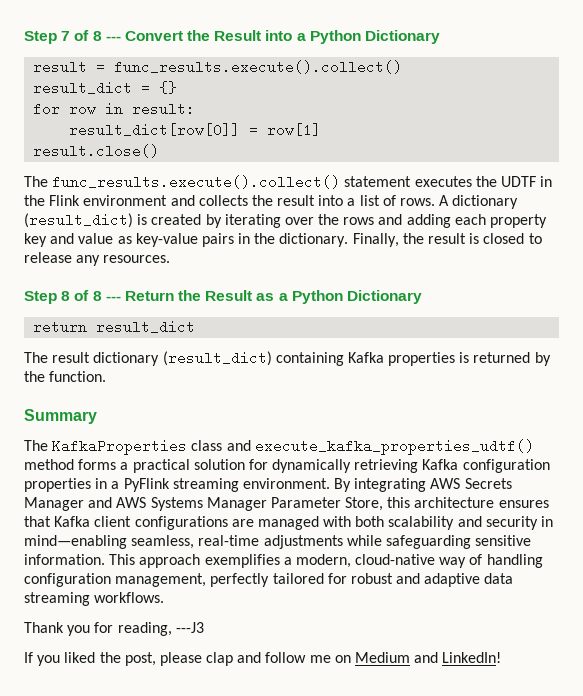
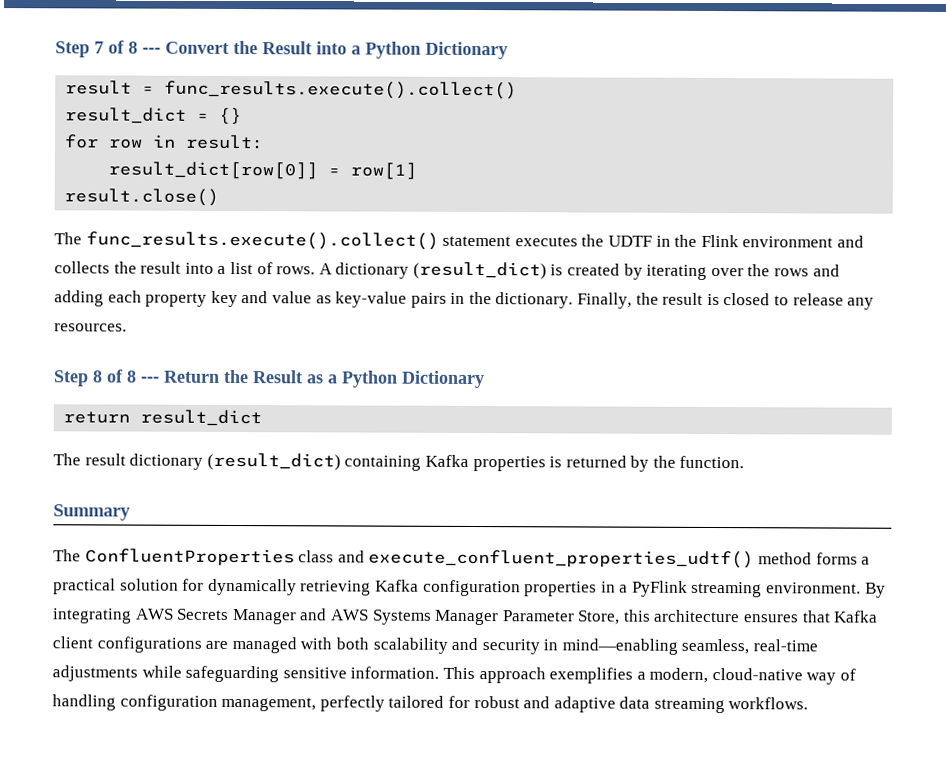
- The KafkaProperties class and execute_kafka_properties_udtf() method forms a practical solution for dynamically retrieving Kafka configuration properties in a PyFlink streaming environment.
+ The ConfluentProperties class and execute_confluent_properties_udtf() method forms a practical solution for dynamically retrieving Kafka configuration properties in a PyFlink streaming environment.
- Thank you for reading, ---J3
- If you liked the post, please clap and follow me on Medium and LinkedIn!

